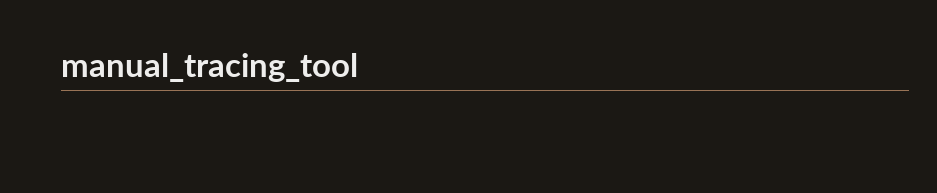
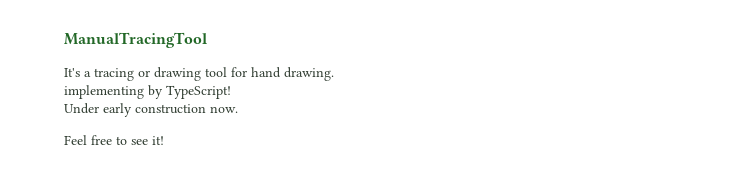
- manual_tracing_tool
+ ManualTracingTool
+ It's a tracing or drawing tool for hand drawing.
+ implementing by TypeScript!
+ Under early construction now.
+ Feel free to see it!

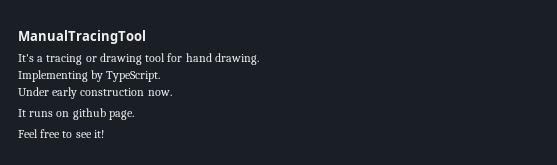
- implementing by TypeScript!
+ Implementing by TypeScript.
+ It runs on github page.

